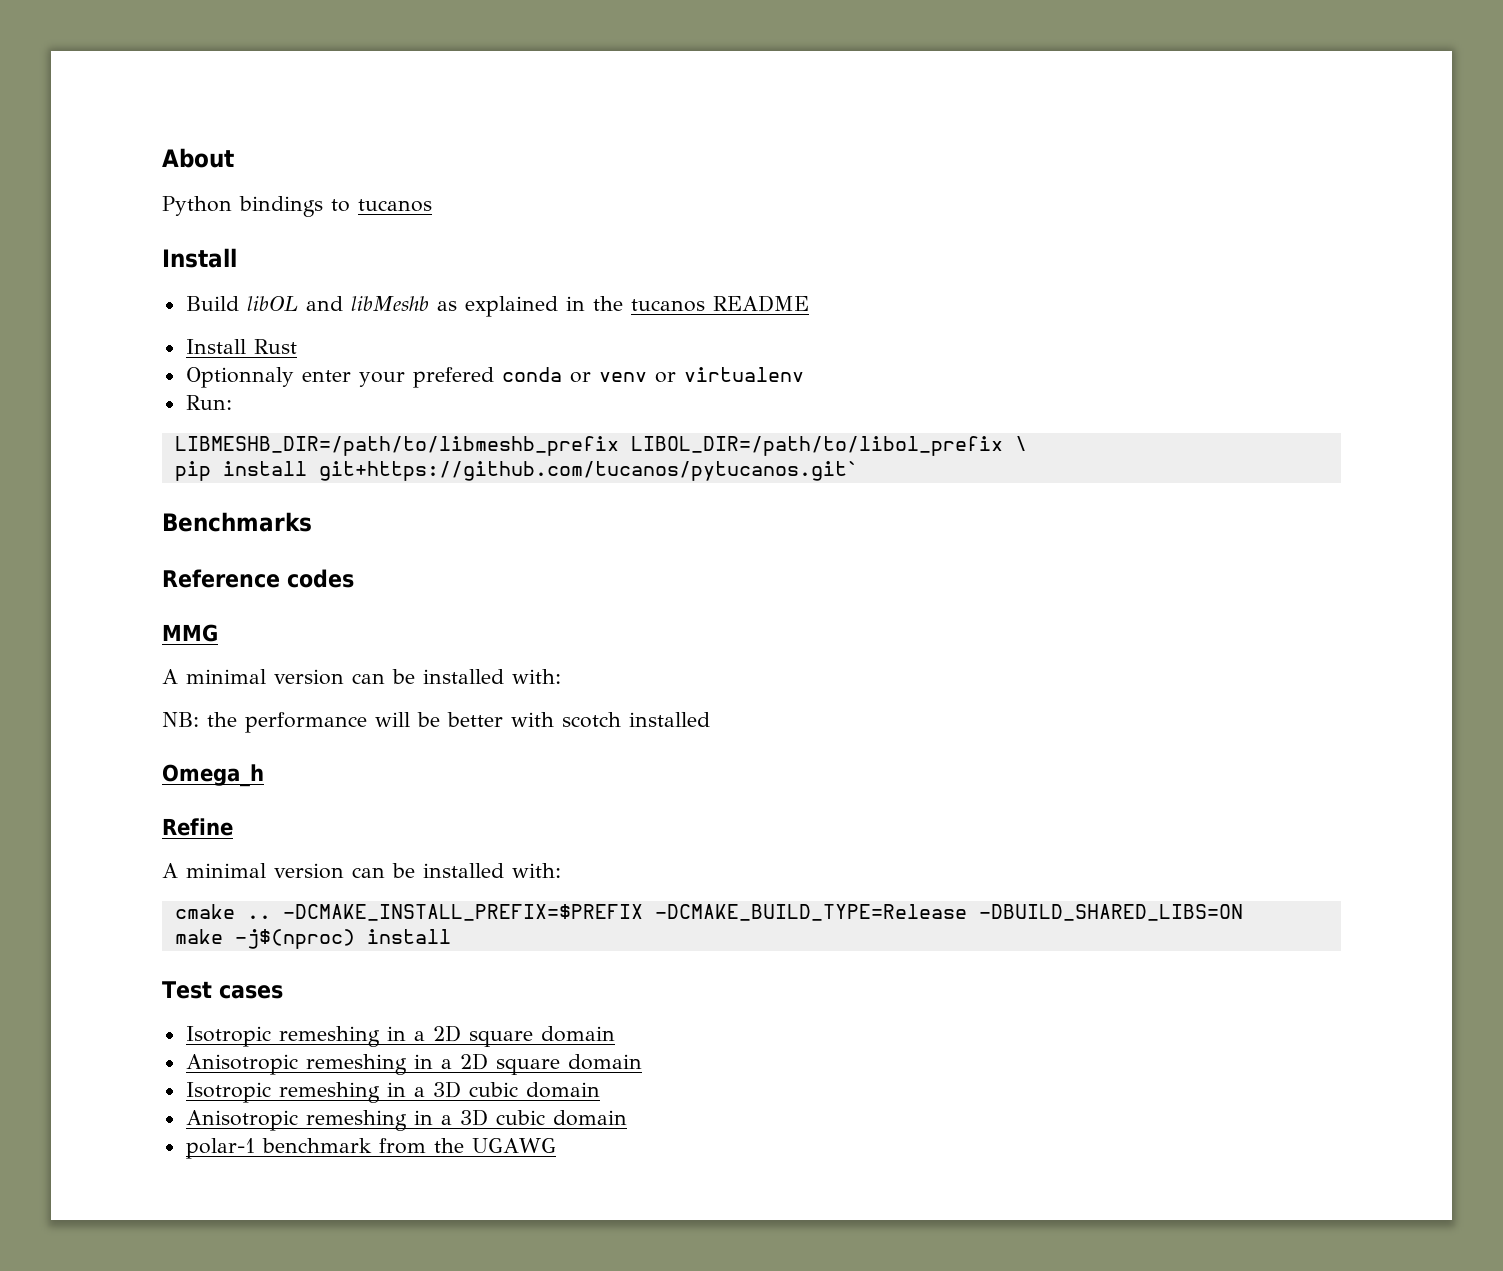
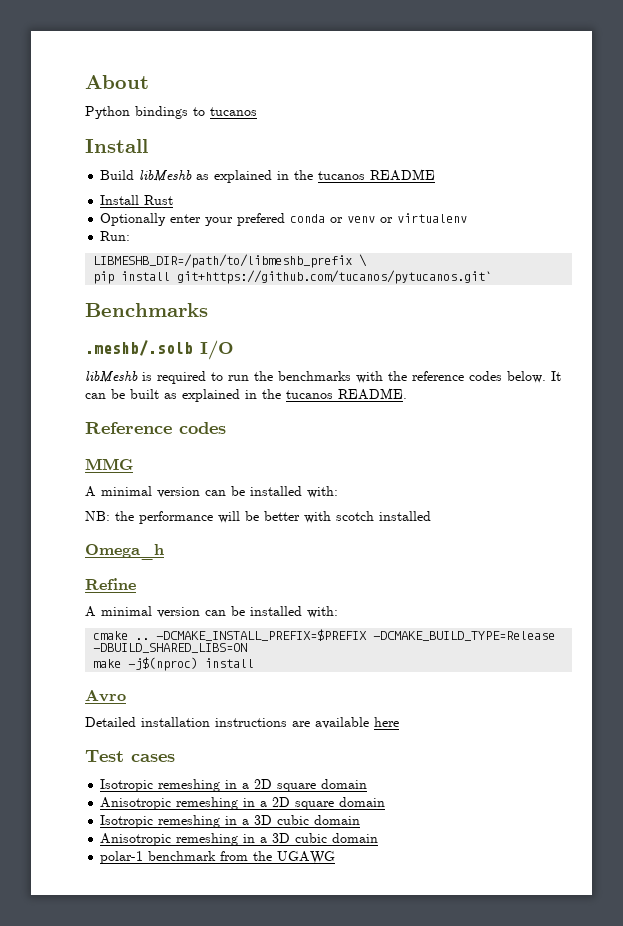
- Build libOL and libMeshb as explained in the tucanos README
+ Build libMeshb as explained in the tucanos README
- Optionnaly enter your prefered conda or venv or virtualenv
+ Optionally enter your prefered conda or venv or virtualenv
- LIBMESHB_DIR=/path/to/libmeshb_prefix LIBOL_DIR=/path/to/libol_prefix \
+ LIBMESHB_DIR=/path/to/libmeshb_prefix \
+ .meshb/.solb I/O
+ libMeshb is required to run the benchmarks with the reference codes below. It can be built as explained in the tucanos README.
+ Avro
+ Detailed installation instructions are available here

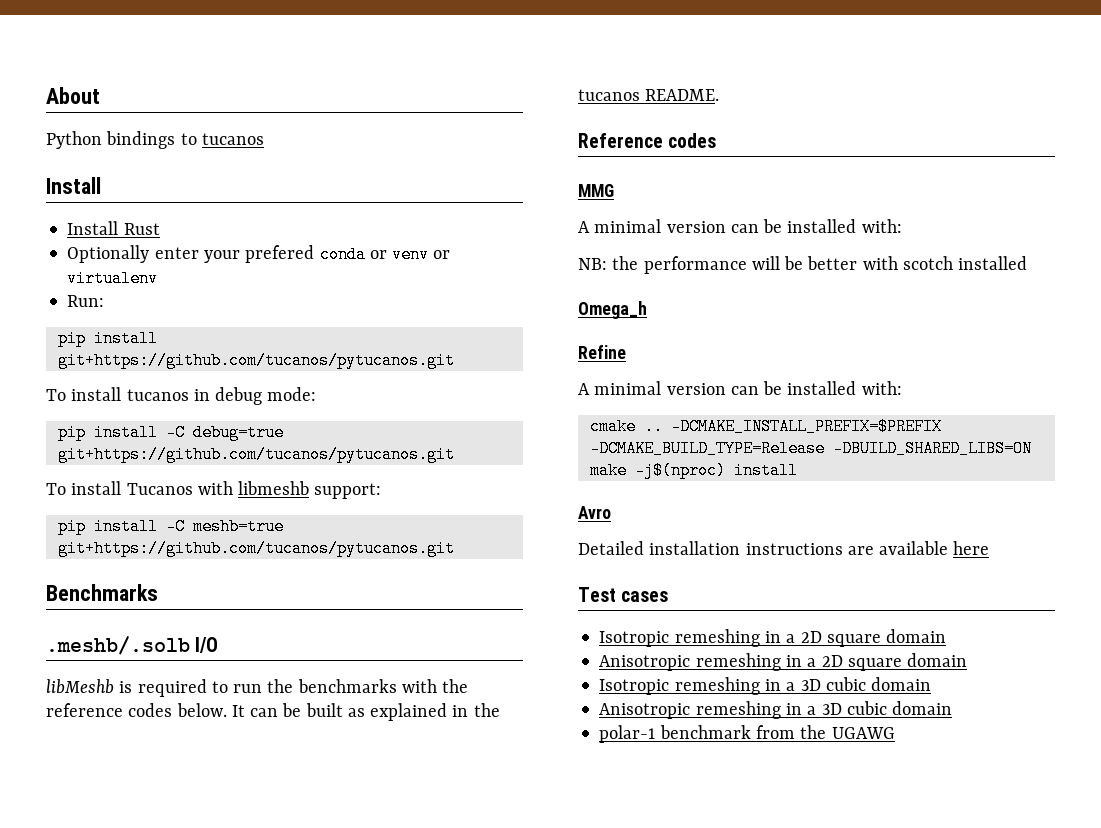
- Build libMeshb as explained in the tucanos README
- LIBMESHB_DIR=/path/to/libmeshb_prefix \
- pip install git+https://github.com/tucanos/pytucanos.git`
+ pip install git+https://github.com/tucanos/pytucanos.git
+ To install tucanos in debug mode:
+ pip install -C debug=true git+https://github.com/tucanos/pytucanos.git
+ To install Tucanos with libmeshb support:
+ pip install -C meshb=true git+https://github.com/tucanos/pytucanos.git

